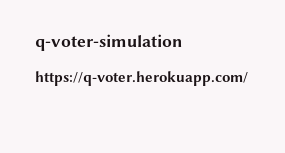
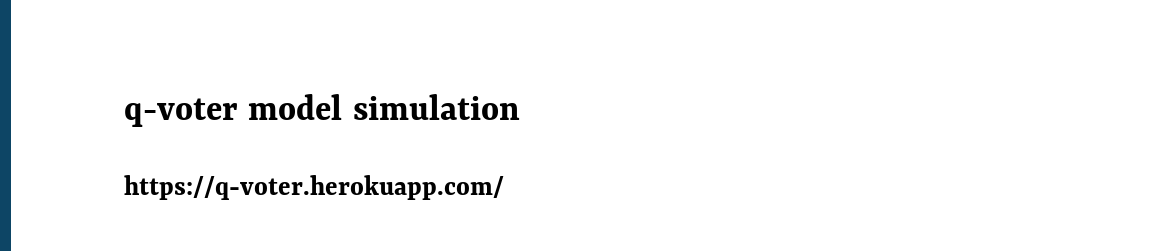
- q-voter-simulation
+ q-voter model simulation

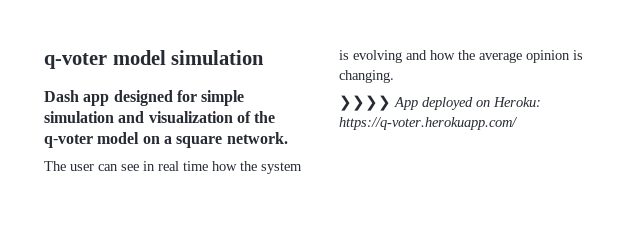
- https://q-voter.herokuapp.com/
+ Dash app designed for simple simulation and visualization of the q-voter model on a square network.
+ The user can see in real time how the system is evolving and how the average opinion is changing.
+ ❯❯❯❯ App deployed on Heroku: https://q-voter.herokuapp.com/

